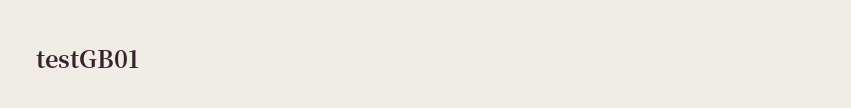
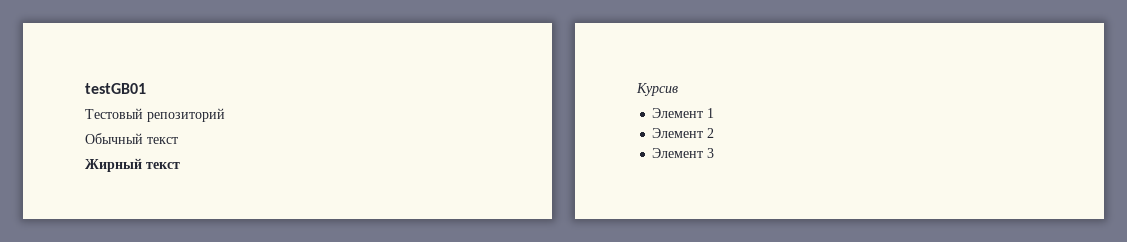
+ Тестовый репозиторий
+ Обычный текст
+ Жирный текст
+ Курсив
+ Элемент 1
+ Элемент 2
+ Элемент 3

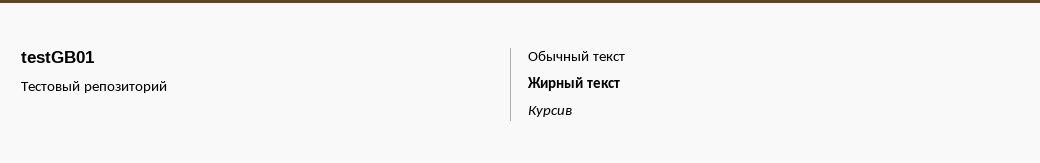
- Элемент 1
- Элемент 2
- Элемент 3

